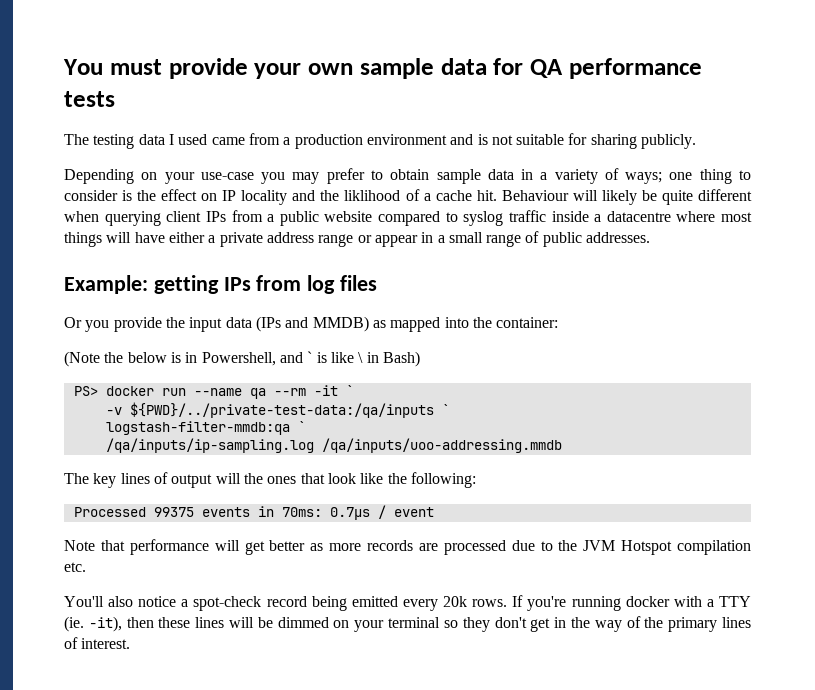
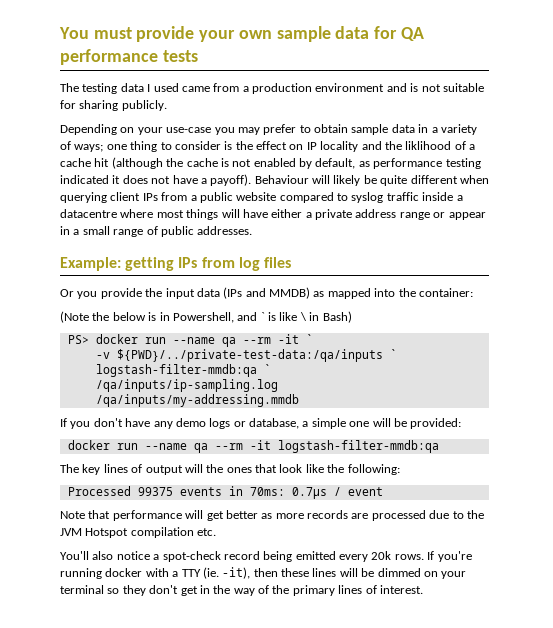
- Depending on your use-case you may prefer to obtain sample data in a variety of ways; one thing to consider is the effect on IP locality and the liklihood of a cache hit.
+ Depending on your use-case you may prefer to obtain sample data in a variety of ways; one thing to consider is the effect on IP locality and the liklihood of a cache hit (although the cache is not enabled by default, as performance testing indicated it does not have a payoff).
- /qa/inputs/ip-sampling.log /qa/inputs/uoo-addressing.mmdb
+ /qa/inputs/ip-sampling.log /qa/inputs/my-addressing.mmdb
+ If you don't have any demo logs or database, a simple one will be provided:
+ docker run --name qa --rm -it logstash-filter-mmdb:qa

